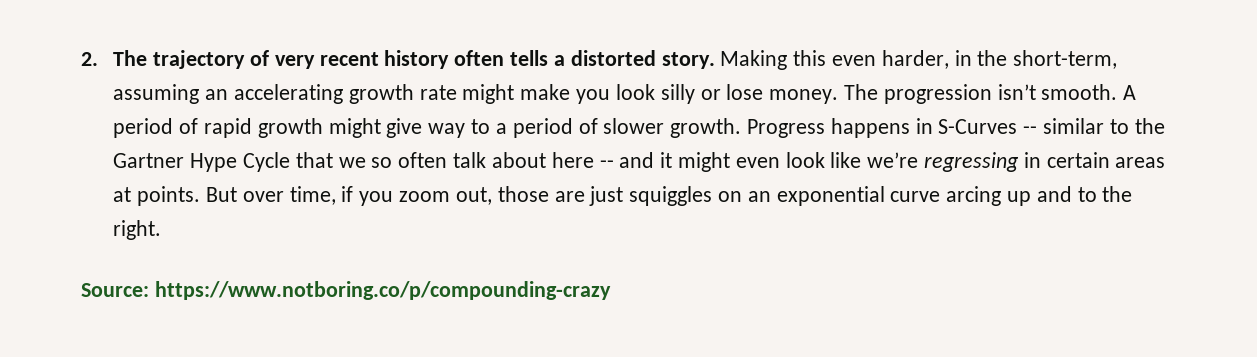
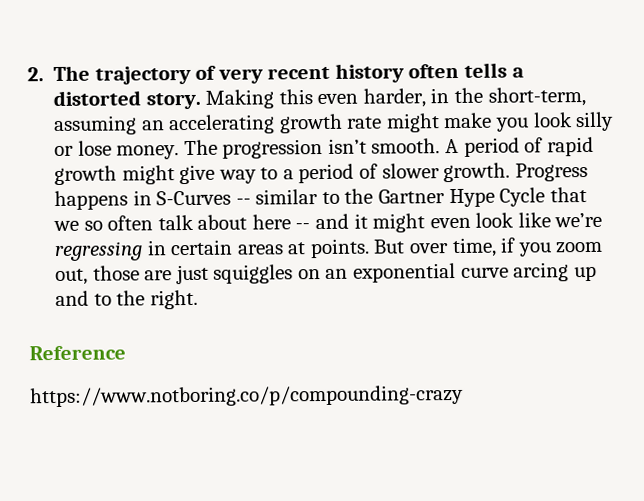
- Source: https://www.notboring.co/p/compounding-crazy
+ Reference
+ https://www.notboring.co/p/compounding-crazy

